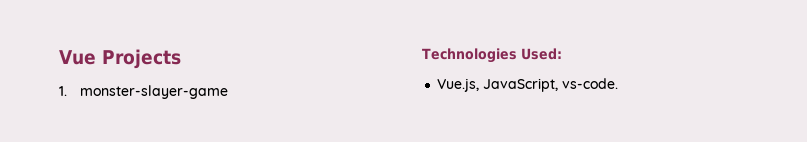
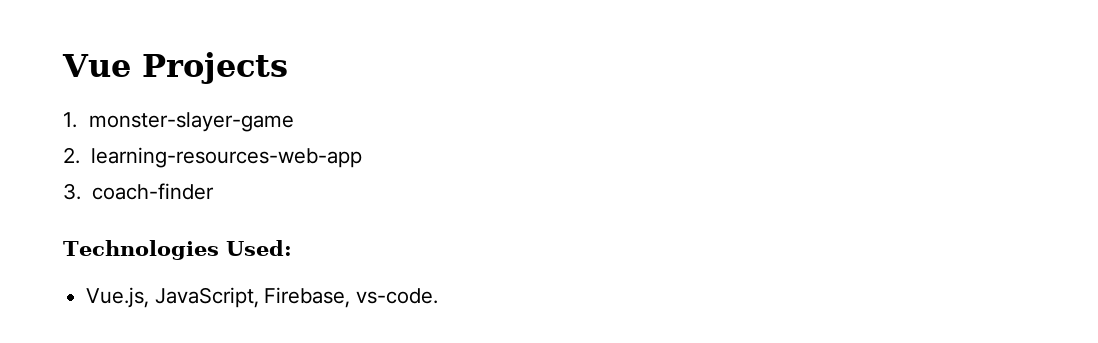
+ 2. learning-resources-web-app
+ 3. coach-finder
- Vue.js, JavaScript, vs-code.
+ Vue.js, JavaScript, Firebase, vs-code.

